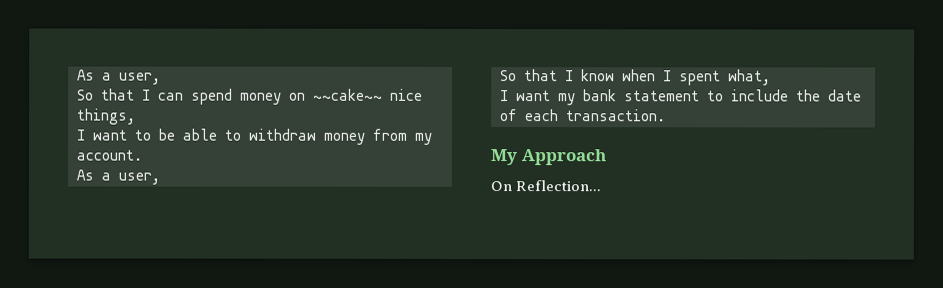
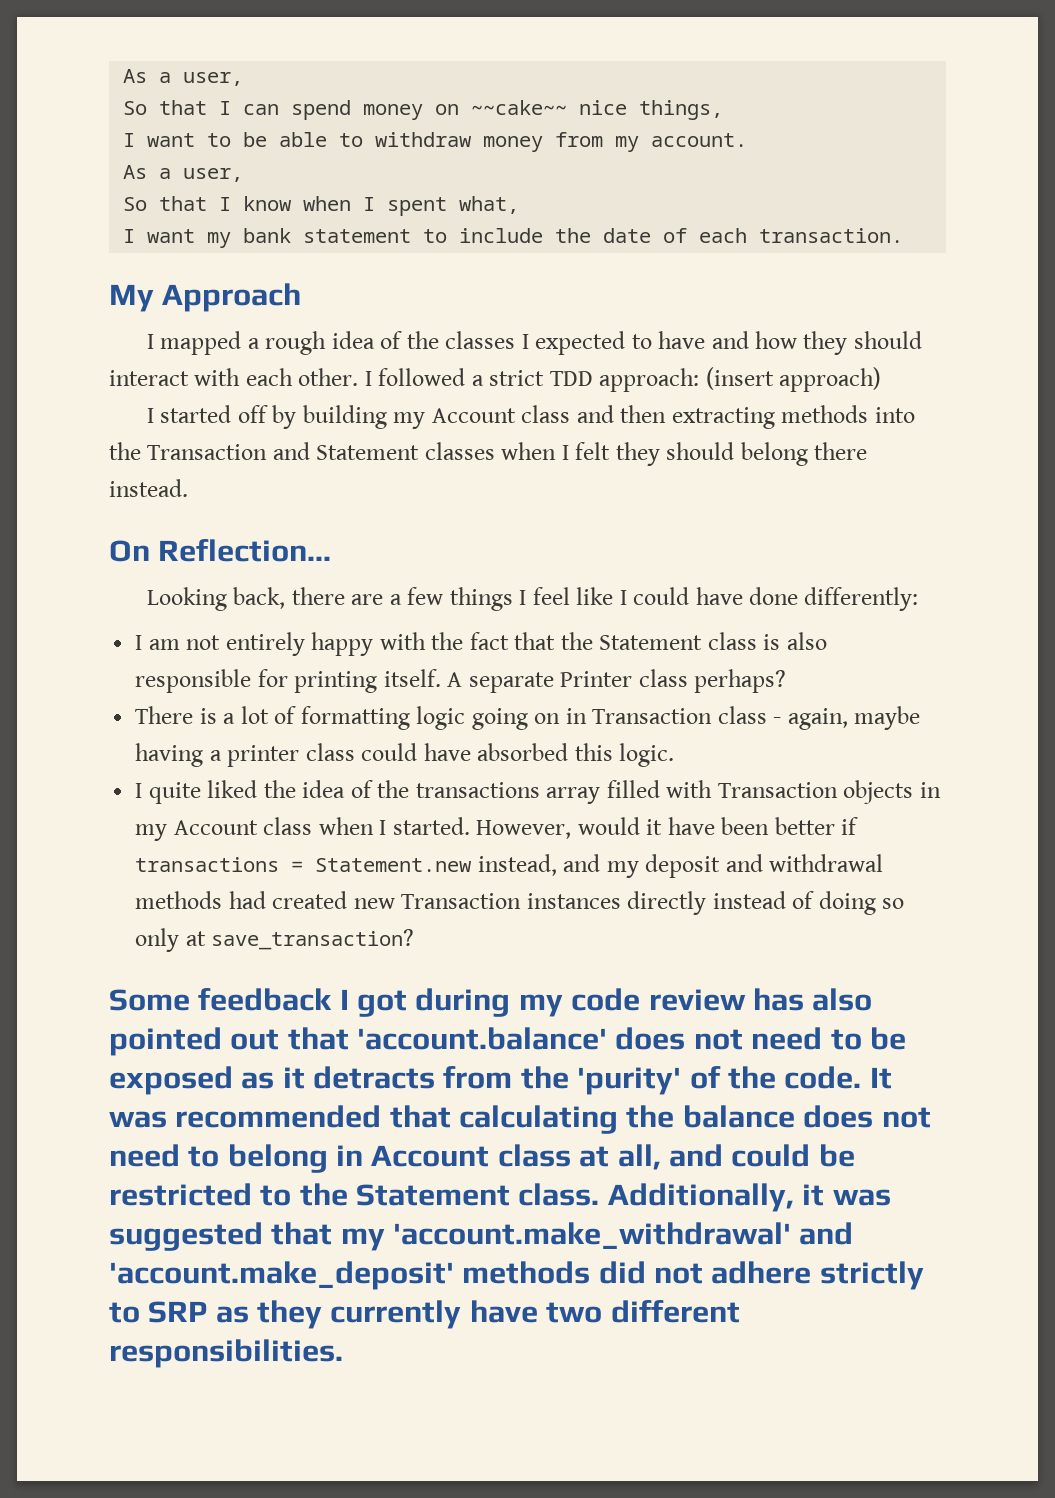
+ I mapped a rough idea of the classes I expected to have and how they should interact with each other. I followed a strict TDD approach: (insert approach)
+ I started off by building my Account class and then extracting methods into the Transaction and Statement classes when I felt they should belong there instead.
  On Reflection...
+ Looking back, there are a few things I feel like I could have done differently:
+ I am not entirely happy with the fact that the Statement class is also responsible for printing itself. A separate Printer class perhaps?
+ There is a lot of formatting logic going on in Transaction class - again, maybe having a printer class could have absorbed this logic.
+ I quite liked the idea of the transactions array filled with Transaction objects in my Account class when I started. However, would it have been better if transactions = Statement.new instead, and my deposit and withdrawal methods had created new Transaction instances directly instead of doing so only at save_transaction?
+ Some feedback I got during my code review has also pointed out that 'account.balance' does not need to be exposed as it detracts from the 'purity' of the code. It was recommended that calculating the balance does not need to belong in Account class at all, and could be restricted to the Statement class. Additionally, it was suggested that my 'account.make_withdrawal' and 'account.make_deposit' methods did not adhere strictly to SRP as they currently have two different responsibilities.

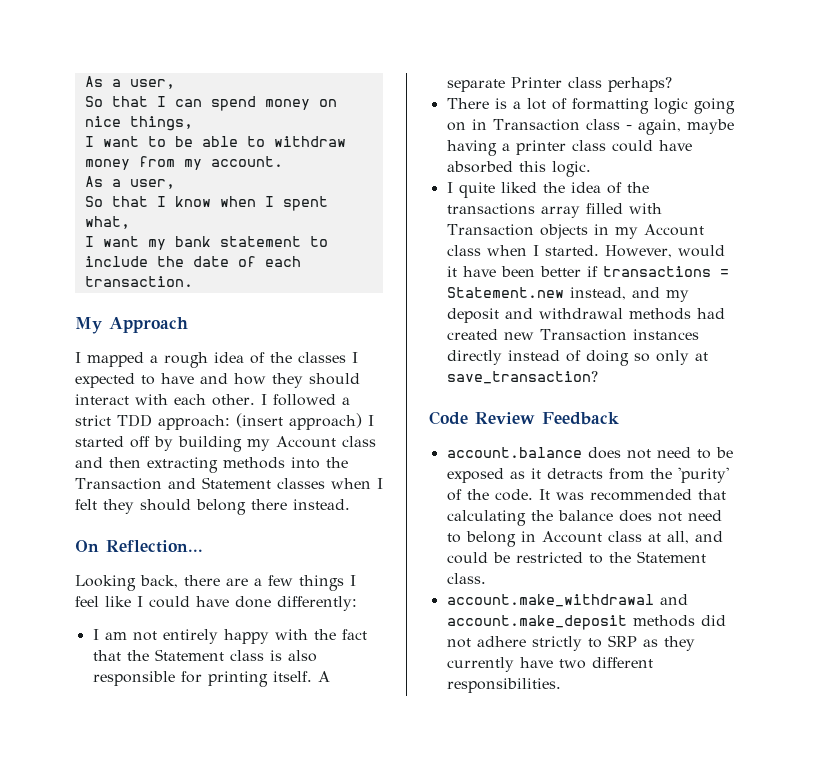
- So that I can spend money on ~~cake~~ nice things,
+ So that I can spend money on nice things,
- I followed a strict TDD approach: (insert approach)
- I started off by building my Account class and then extracting methods into the Transaction and Statement classes when I felt they should belong there instead.
+ I followed a strict TDD approach: (insert approach) I started off by building my Account class and then extracting methods into the Transaction and Statement classes when I felt they should belong there instead.
- Some feedback I got during my code review has also pointed out that 'account.balance' does not need to be exposed as it detracts from the 'purity' of the code.
+ Code Review Feedback
+ account.balance does not need to be exposed as it detracts from the 'purity' of the code.
- It was recommended that calculating the balance does not need to belong in Account class at all, and could be restricted to the Statement class. Additionally, it was suggested that my 'account.make_withdrawal' and 'account.make_deposit' methods did not adhere strictly to SRP as they currently have two different responsibilities.
+ It was recommended that calculating the balance does not need to belong in Account class at all, and could be restricted to the Statement class.
+ account.make_withdrawal and account.make_deposit methods did not adhere strictly to SRP as they currently have two different responsibilities.

